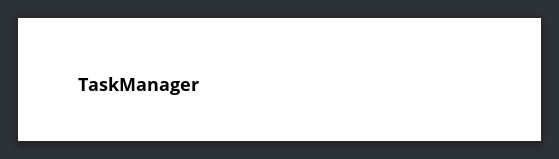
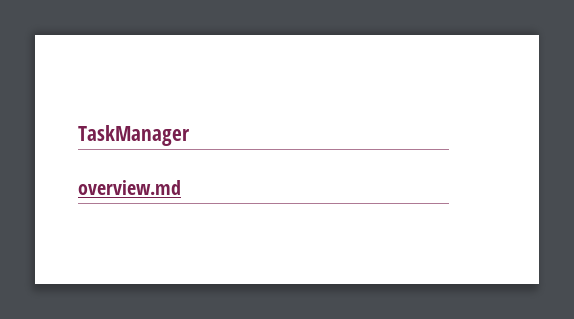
+ overview.md

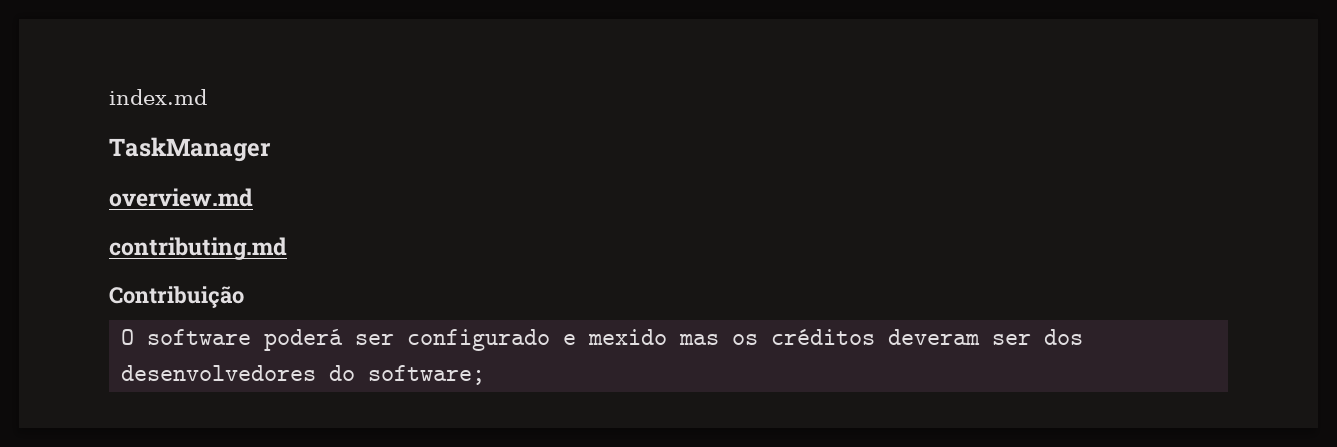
+ index.md
+ contributing.md
+ Contribuição
+ O software poderá ser configurado e mexido mas os créditos deveram ser dos desenvolvedores do software;

